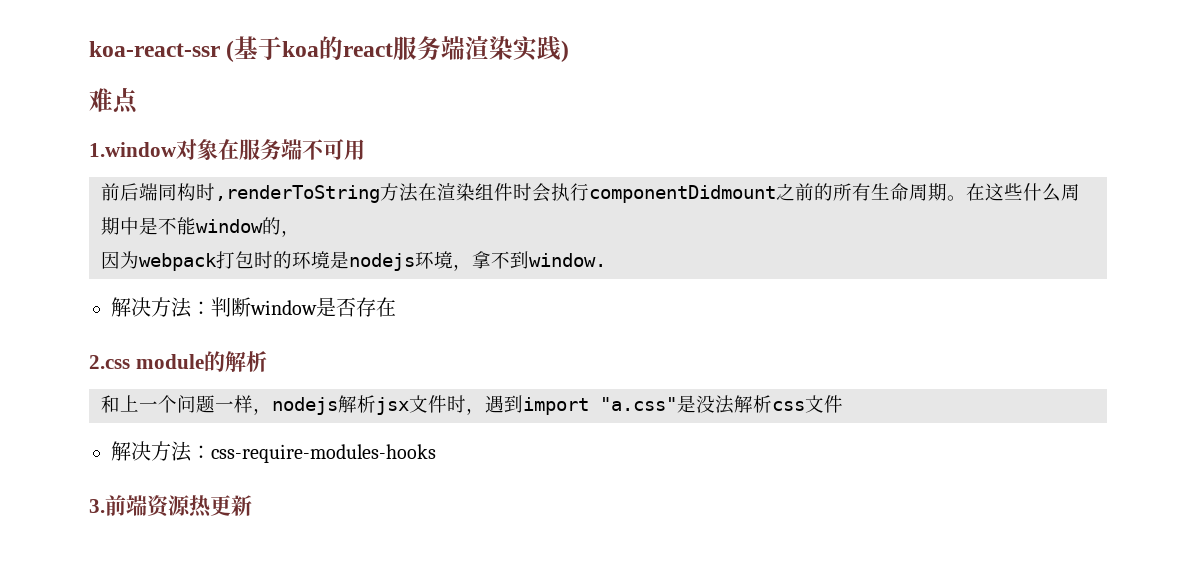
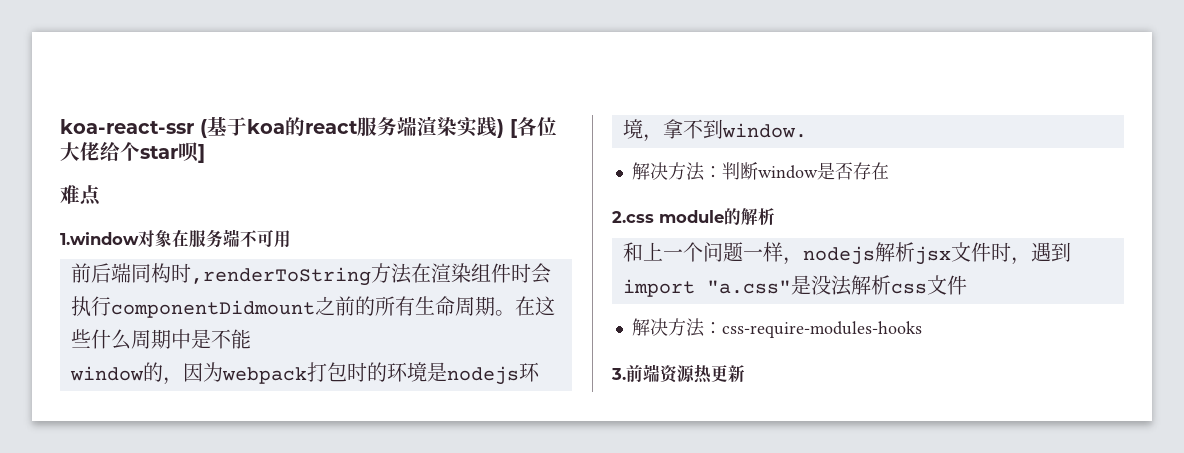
- koa-react-ssr (基于koa的react服务端渲染实践)
+ koa-react-ssr (基于koa的react服务端渲染实践) [各位大佬给个star呗]
- 在这些什么周期中是不能window的，
- 因为webpack打包时的环境是nodejs环境，拿不到window.
+ 在这些什么周期中是不能
+ window的，因为webpack打包时的环境是nodejs环境，拿不到window.

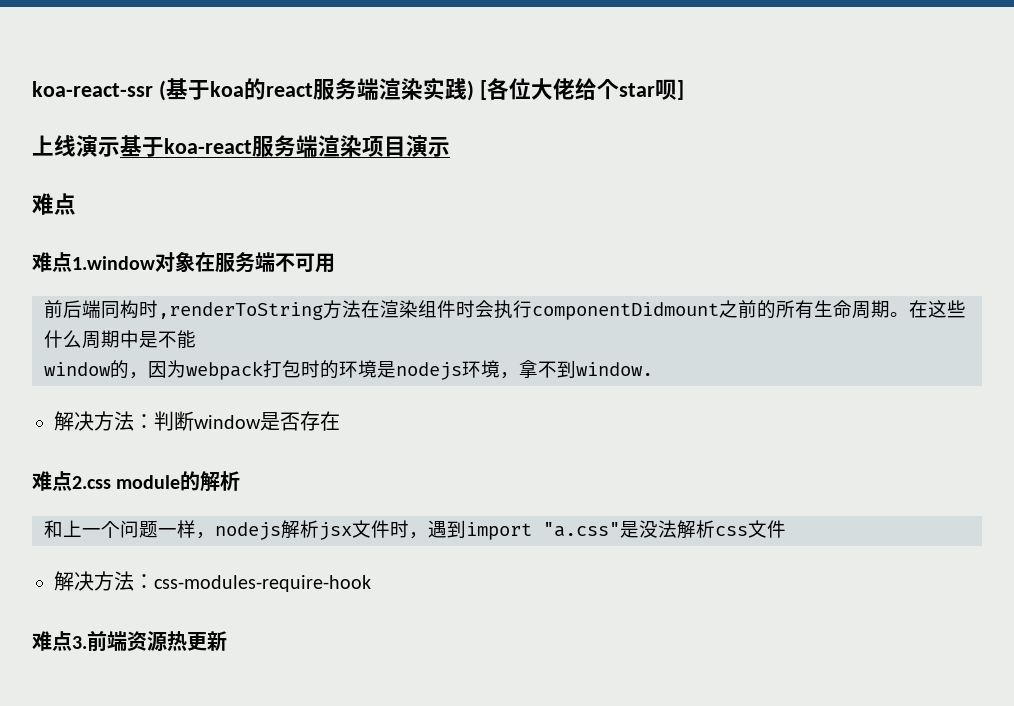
+ 上线演示基于koa-react服务端渲染项目演示
- 1.window对象在服务端不可用
+ 难点1.window对象在服务端不可用
- 2.css module的解析
+ 难点2.css module的解析
- 解决方法：css-require-modules-hooks
- 3.前端资源热更新
+ 解决方法：css-modules-require-hook
+ 难点3.前端资源热更新

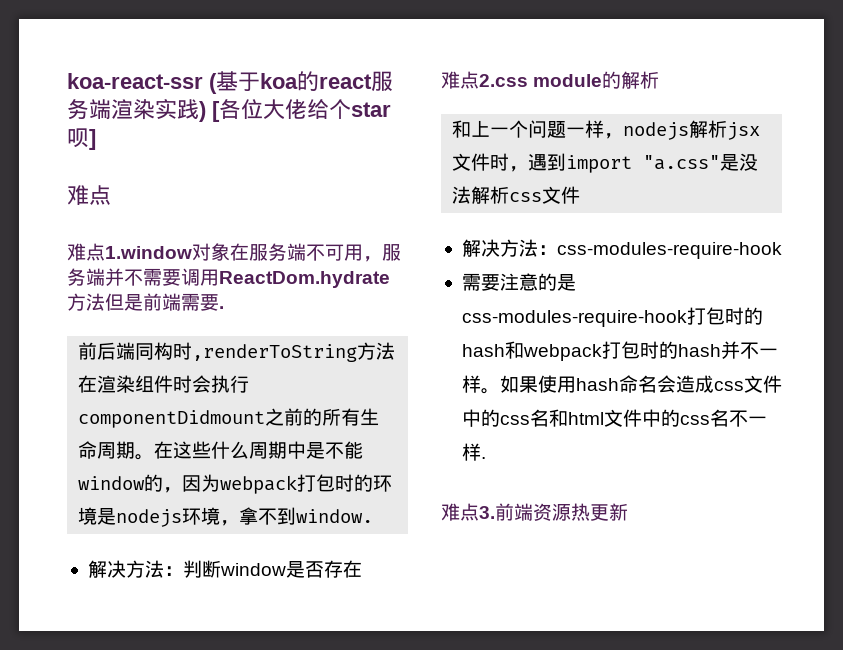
- 上线演示基于koa-react服务端渲染项目演示
- 难点1.window对象在服务端不可用
+ 难点1.window对象在服务端不可用，服务端并不需要调用ReactDom.hydrate方法但是前端需要.
+ 需要注意的是css-modules-require-hook打包时的hash和webpack打包时的hash并不一样。如果使用hash命名会造成css文件中的css名和html文件中的css名不一样.

